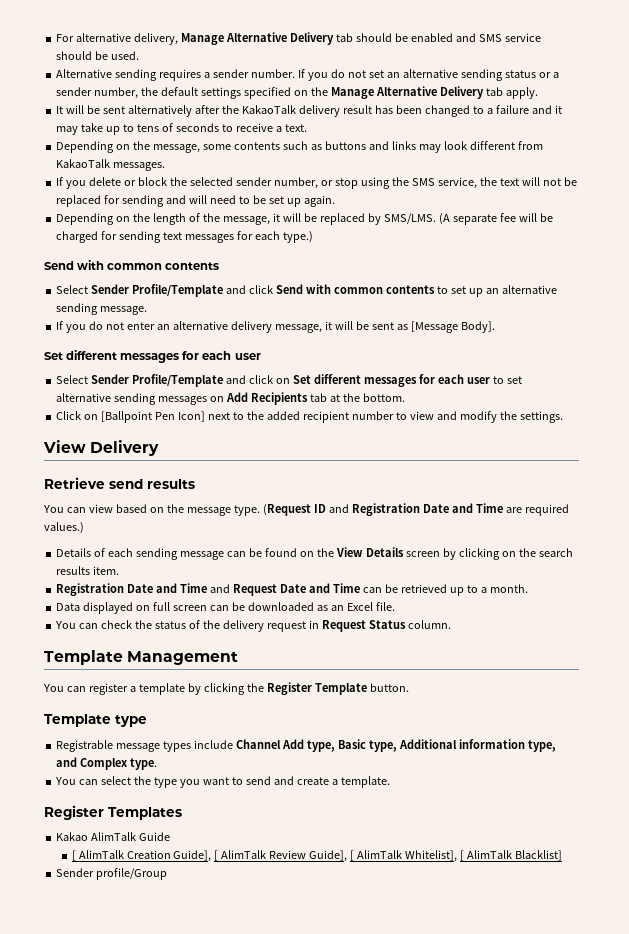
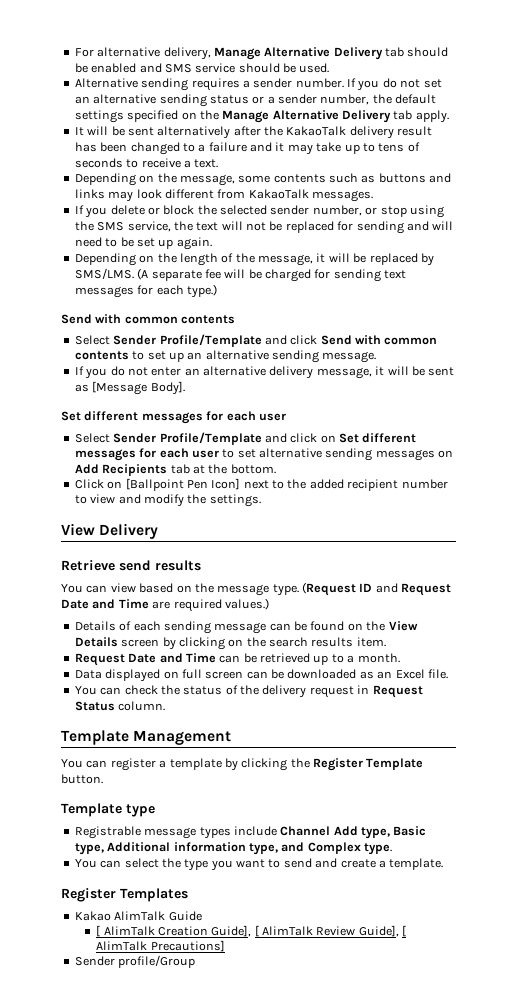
- (Request ID and Registration Date and Time are required values.)
+ (Request ID and Request Date and Time are required values.)
- Registration Date and Time and Request Date and Time can be retrieved up to a month.
+ Request Date and Time can be retrieved up to a month.
- [ AlimTalk Creation Guide], [ AlimTalk Review Guide], [ AlimTalk Whitelist], [ AlimTalk Blacklist]
+ [ AlimTalk Creation Guide], [ AlimTalk Review Guide], [ AlimTalk Precautions]

